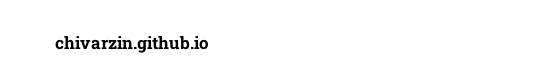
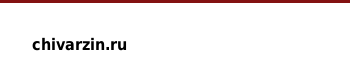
- chivarzin.github.io
+ chivarzin.ru

